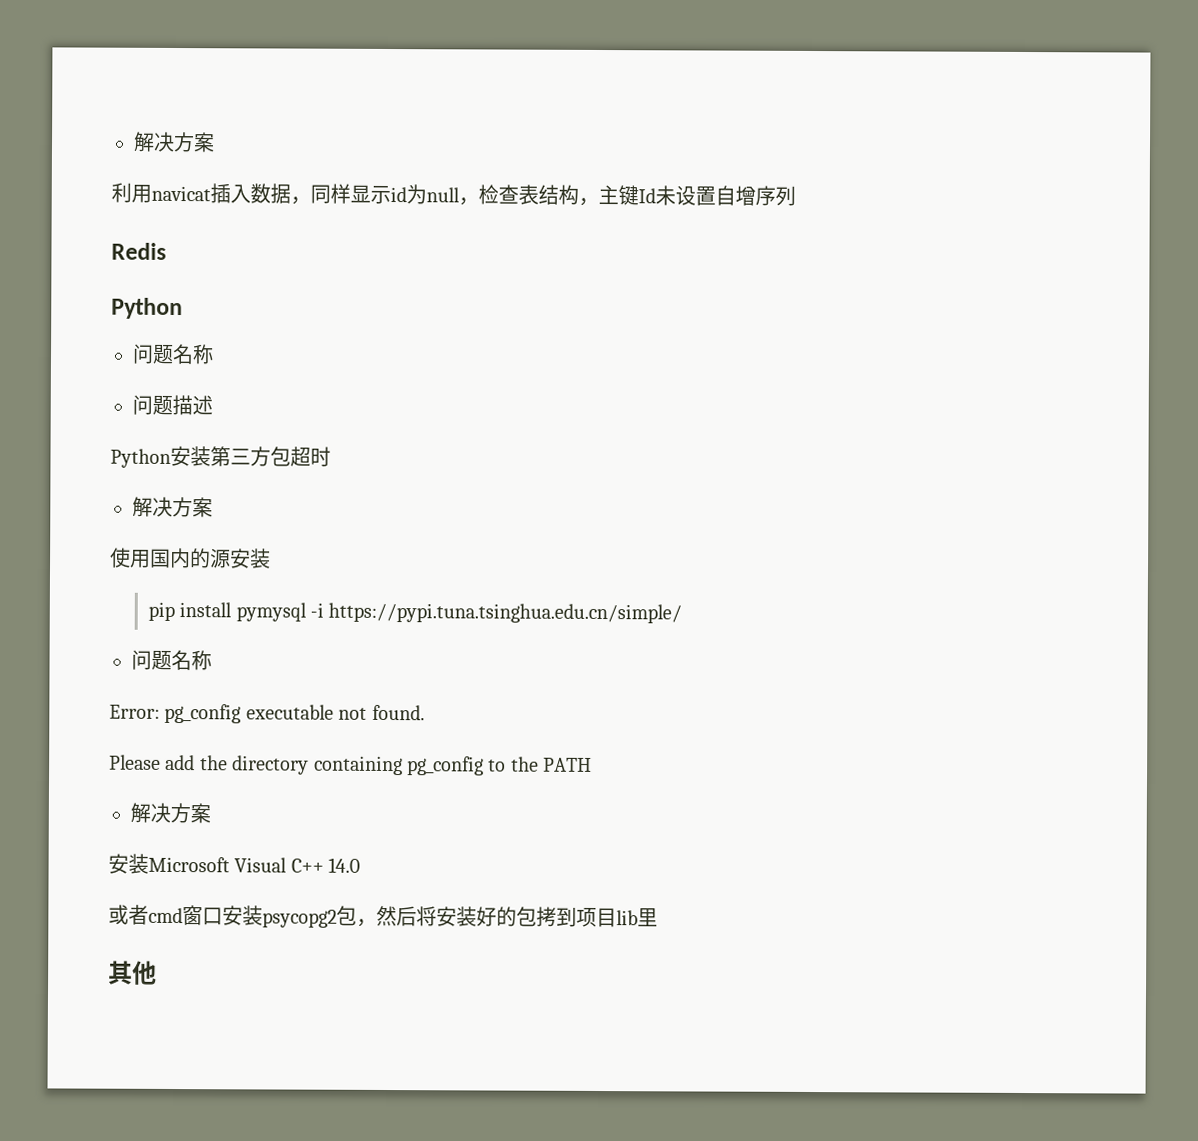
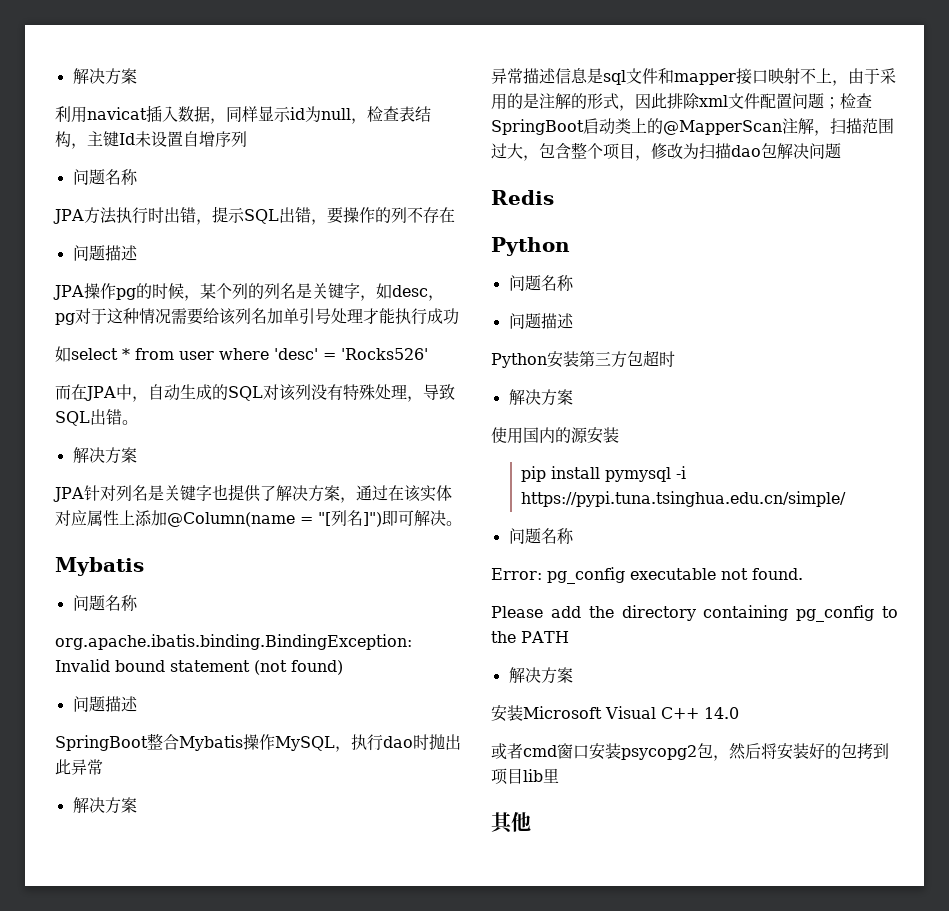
  利用navicat插入数据，同样显示id为null，检查表结构，主键Id未设置自增序列
+ 问题名称
+ JPA方法执行时出错，提示SQL出错，要操作的列不存在
+ 问题描述
+ JPA操作pg的时候，某个列的列名是关键字，如desc，pg对于这种情况需要给该列名加单引号处理才能执行成功
+ 如select * from user where 'desc' = 'Rocks526'
+ 而在JPA中，自动生成的SQL对该列没有特殊处理，导致SQL出错。
+ 解决方案
+ JPA针对列名是关键字也提供了解决方案，通过在该实体对应属性上添加@Column(name = "[列名]")即可解决。
+ Mybatis
+ 问题名称
+ org.apache.ibatis.binding.BindingException: Invalid bound statement (not found)
+ 问题描述
+ SpringBoot整合Mybatis操作MySQL，执行dao时抛出此异常
+ 解决方案
+ 异常描述信息是sql文件和mapper接口映射不上，由于采用的是注解的形式，因此排除xml文件配置问题；检查SpringBoot启动类上的@MapperScan注解，扫描范围过大，包含整个项目，修改为扫描dao包解决问题

